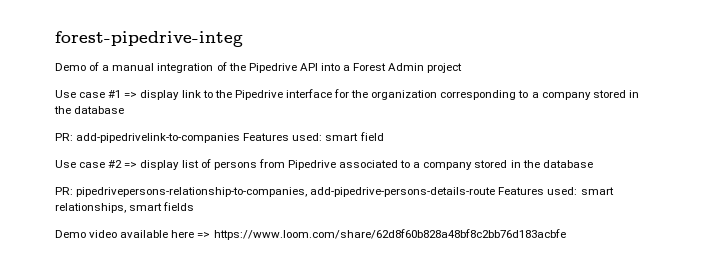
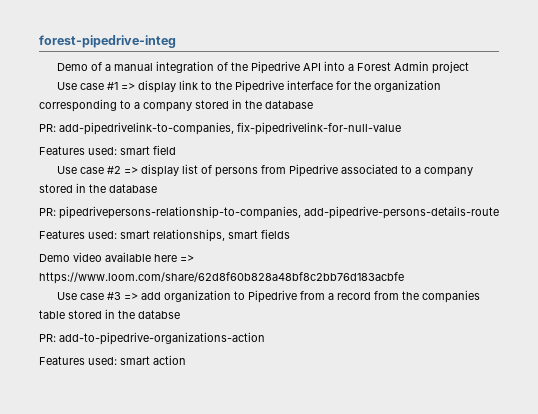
- PR: add-pipedrivelink-to-companies Features used: smart field
+ PR: add-pipedrivelink-to-companies, fix-pipedrivelink-for-null-value
+ Features used: smart field
- PR: pipedrivepersons-relationship-to-companies, add-pipedrive-persons-details-route Features used: smart relationships, smart fields
+ PR: pipedrivepersons-relationship-to-companies, add-pipedrive-persons-details-route
+ Features used: smart relationships, smart fields
+ Use case #3 => add organization to Pipedrive from a record from the companies table stored in the databse
+ PR: add-to-pipedrive-organizations-action
+ Features used: smart action

